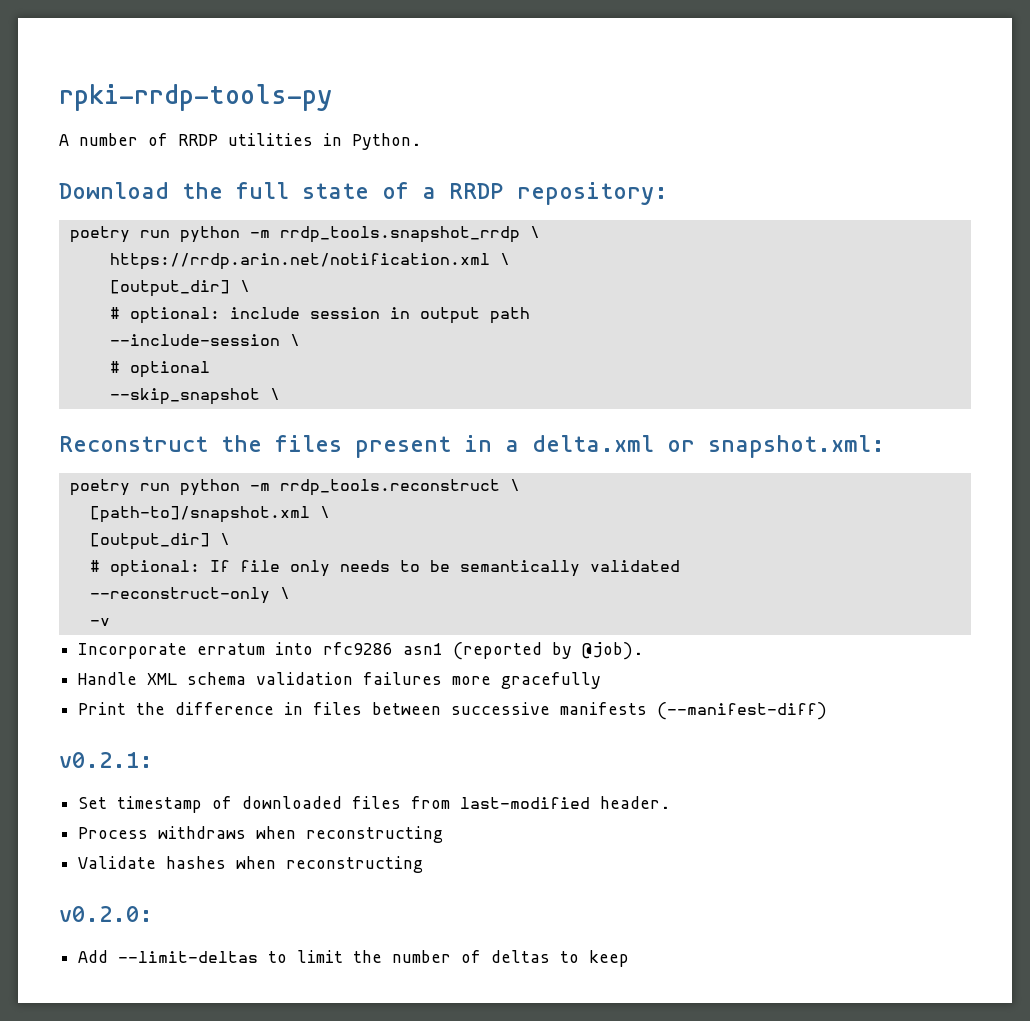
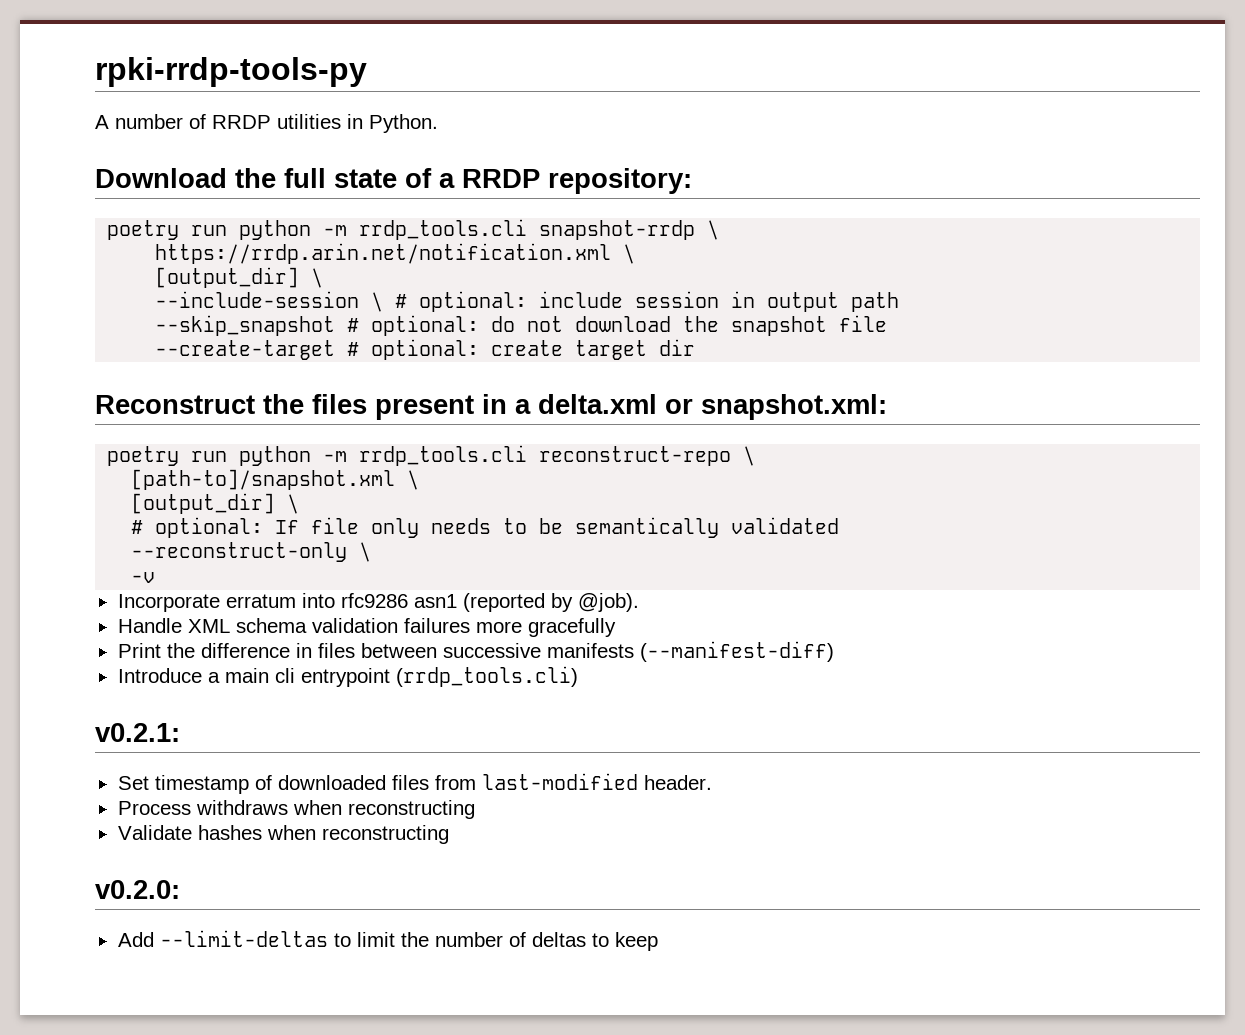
- poetry run python -m rrdp_tools.snapshot_rrdp \
+ poetry run python -m rrdp_tools.cli snapshot-rrdp \
- # optional: include session in output path
+ --include-session \ # optional: include session in output path
- --include-session \
- # optional
- --skip_snapshot \
+ --skip_snapshot # optional: do not download the snapshot file
+ --create-target # optional: create target dir
- poetry run python -m rrdp_tools.reconstruct \
+ poetry run python -m rrdp_tools.cli reconstruct-repo \
+ Introduce a main cli entrypoint (rrdp_tools.cli)

